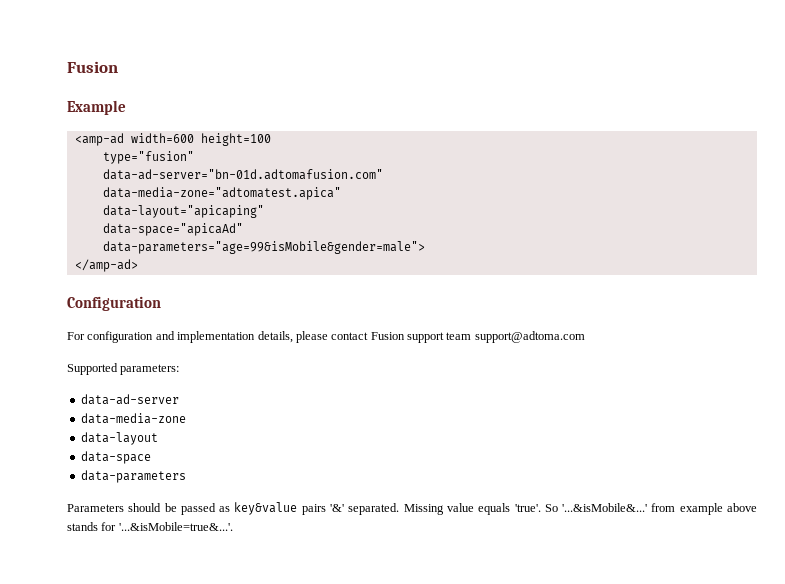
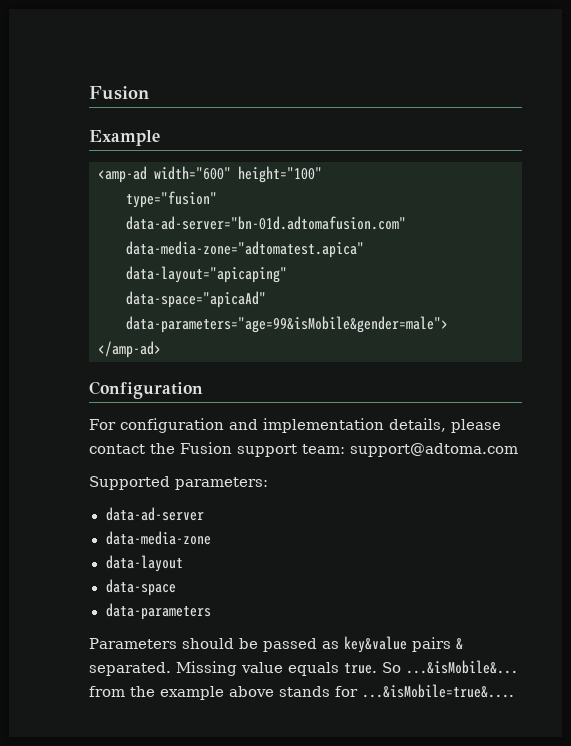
- <amp-ad width=600 height=100
+ <amp-ad width="600" height="100"
- For configuration and implementation details, please contact Fusion support team support@adtoma.com
+ For configuration and implementation details, please contact the Fusion support team: support@adtoma.com
- Parameters should be passed as key&value pairs '&' separated.
+ Parameters should be passed as key&value pairs & separated.
- Missing value equals 'true'. So '...&isMobile&...' from example above stands for '...&isMobile=true&...'.
+ Missing value equals true. So ...&isMobile&... from the example above stands for ...&isMobile=true&....

